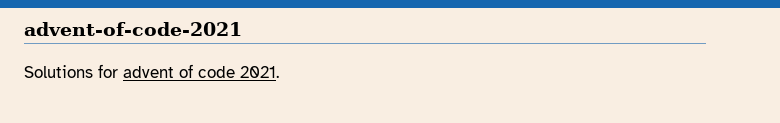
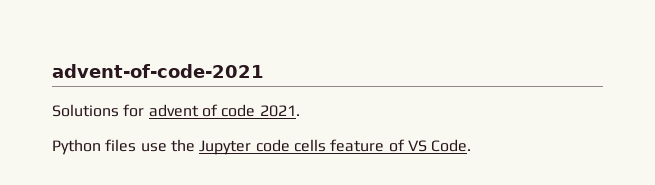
+ Python files use the Jupyter code cells feature of VS Code.

